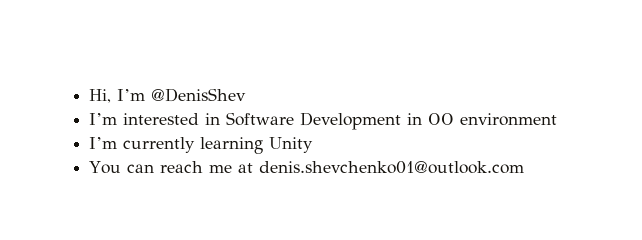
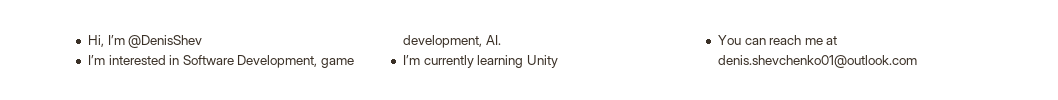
- I’m interested in Software Development in OO environment
+ I’m interested in Software Development, game development, AI.

